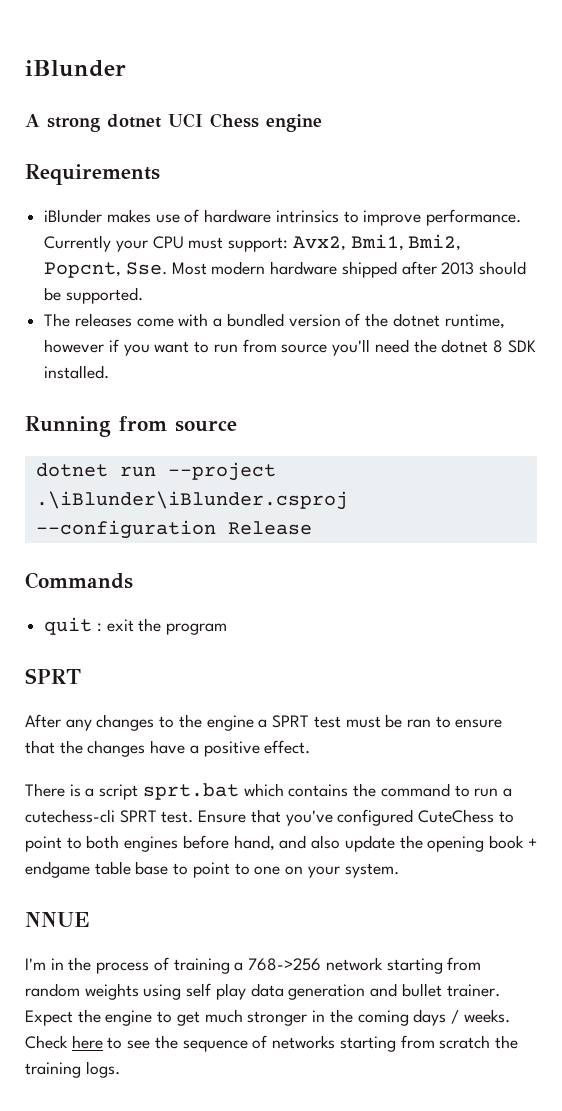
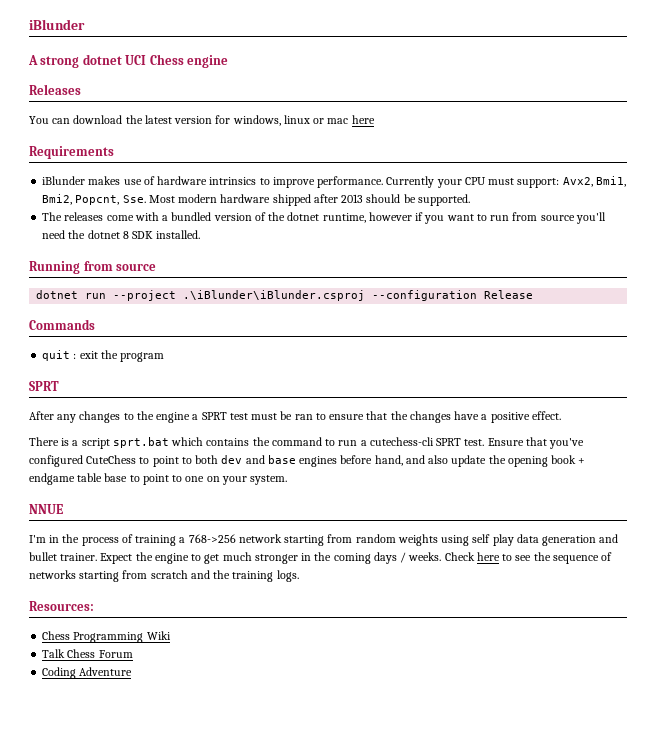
+ Releases
+ You can download the latest version for windows, linux or mac here
- Ensure that you've configured CuteChess to point to both engines before hand, and also update the opening book + endgame table base to point to one on your system.
+ Ensure that you've configured CuteChess to point to both dev and base engines before hand, and also update the opening book + endgame table base to point to one on your system.
- Check here to see the sequence of networks starting from scratch the training logs.
+ Check here to see the sequence of networks starting from scratch and the training logs.
+ Resources:
+ Chess Programming Wiki
+ Talk Chess Forum
+ Coding Adventure

